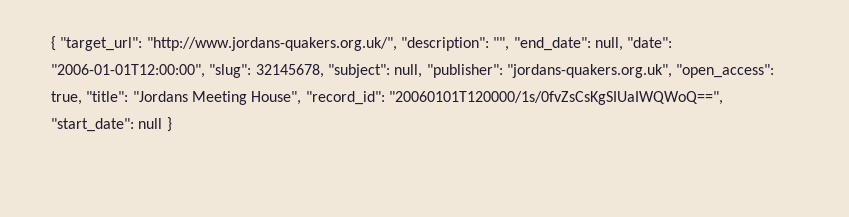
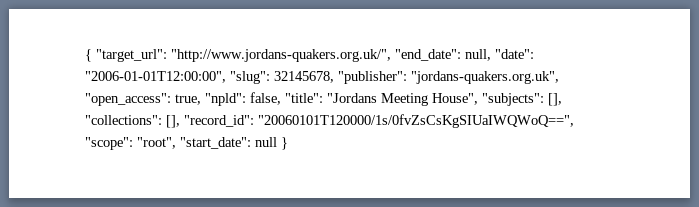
- { "target_url": "http://www.jordans-quakers.org.uk/", "description": "", "end_date": null, "date": "2006-01-01T12:00:00", "slug": 32145678, "subject": null, "publisher": "jordans-quakers.org.uk", "open_access": true, "title": "Jordans Meeting House", "record_id": "20060101T120000/1s/0fvZsCsKgSIUaIWQWoQ==", "start_date": null }
+ { "target_url": "http://www.jordans-quakers.org.uk/", "end_date": null, "date": "2006-01-01T12:00:00", "slug": 32145678, "publisher": "jordans-quakers.org.uk", "open_access": true, "npld": false, "title": "Jordans Meeting House", "subjects": [], "collections": [], "record_id": "20060101T120000/1s/0fvZsCsKgSIUaIWQWoQ==", "scope": "root", "start_date": null }

